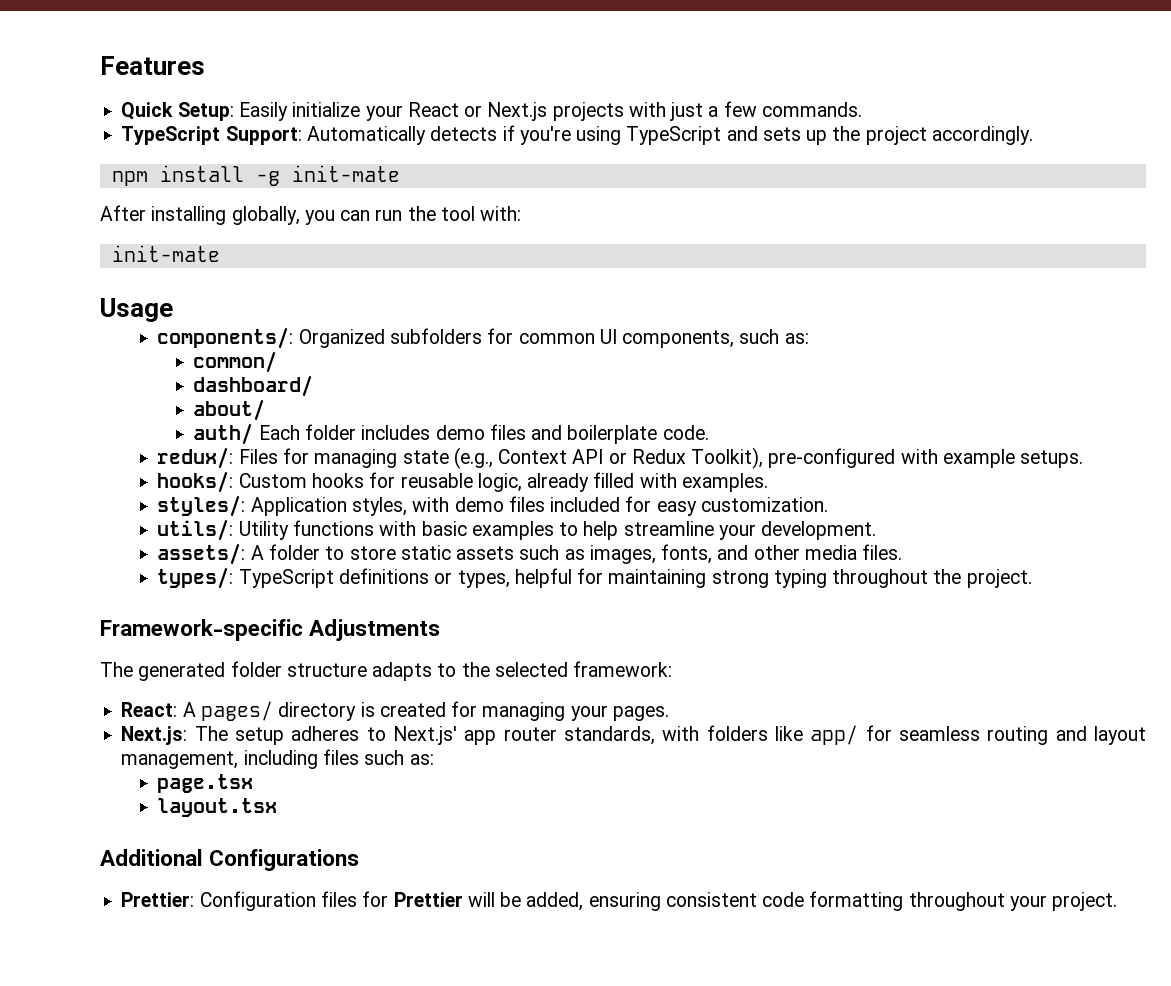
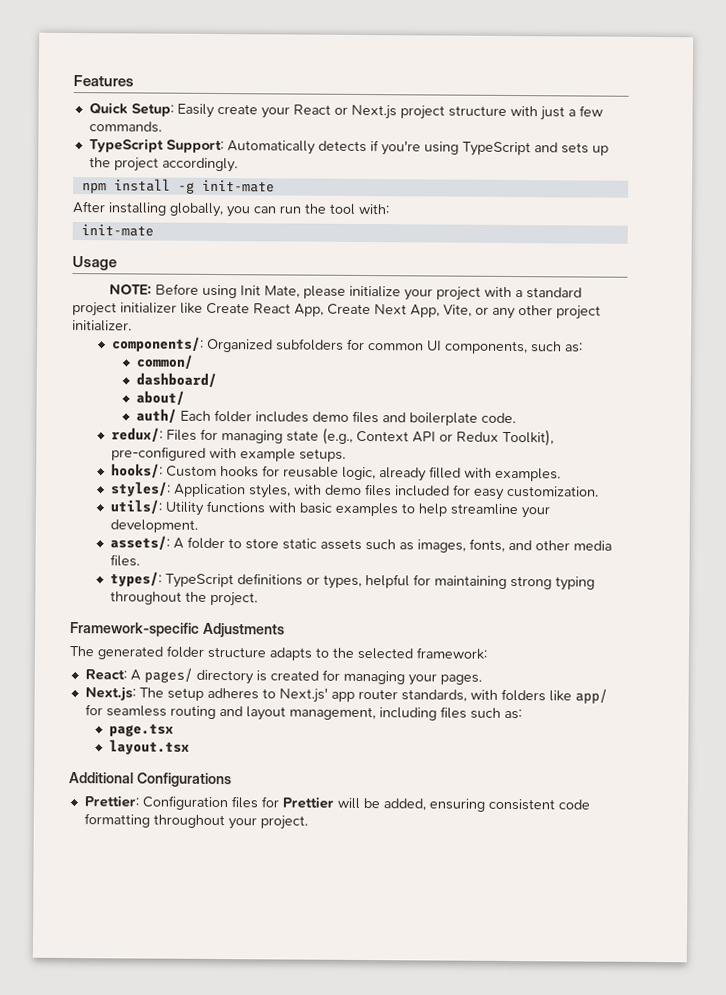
- Quick Setup: Easily initialize your React or Next.js projects with just a few commands.
+ Quick Setup: Easily create your React or Next.js project structure with just a few commands.
+ NOTE: Before using Init Mate, please initialize your project with a standard project initializer like Create React App, Create Next App, Vite, or any other project initializer.

